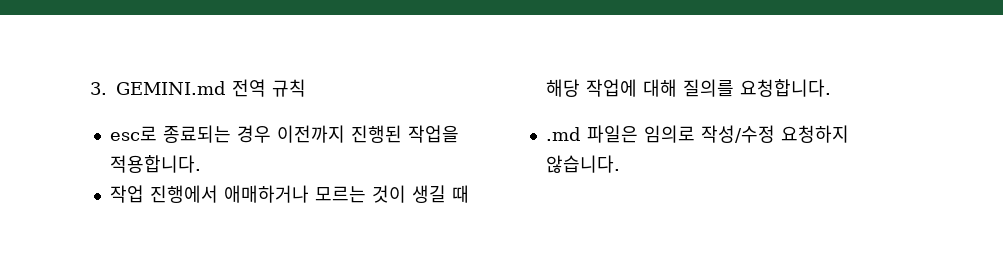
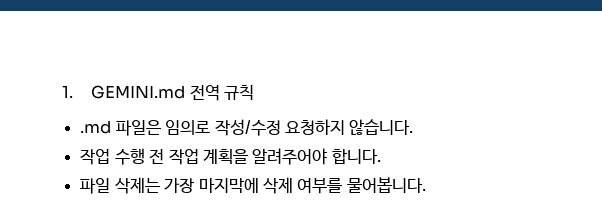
- 3. GEMINI.md 전역 규칙
+ 1. GEMINI.md 전역 규칙
- esc로 종료되는 경우 이전까지 진행된 작업을 적용합니다.
- 작업 진행에서 애매하거나 모르는 것이 생길 때 해당 작업에 대해 질의를 요청합니다.
+ 작업 수행 전 작업 계획을 알려주어야 합니다.
+ 파일 삭제는 가장 마지막에 삭제 여부를 물어봅니다.

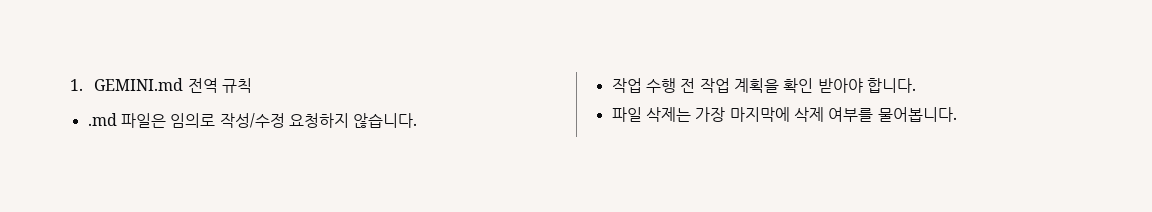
- 작업 수행 전 작업 계획을 알려주어야 합니다.
+ 작업 수행 전 작업 계획을 확인 받아야 합니다.

